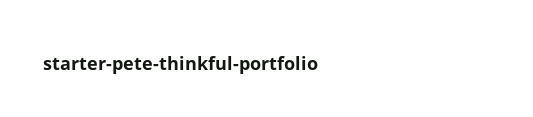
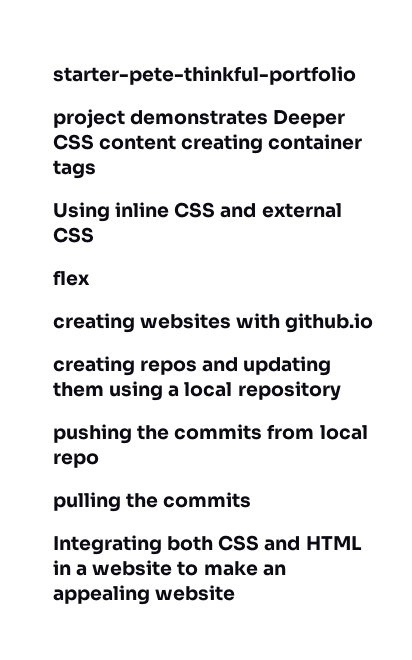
+ project demonstrates Deeper CSS content creating container tags
+ Using inline CSS and external CSS
+ flex
+ creating websites with github.io
+ creating repos and updating them using a local repository
+ pushing the commits from local repo
+ pulling the commits
+ Integrating both CSS and HTML in a website to make an appealing website

